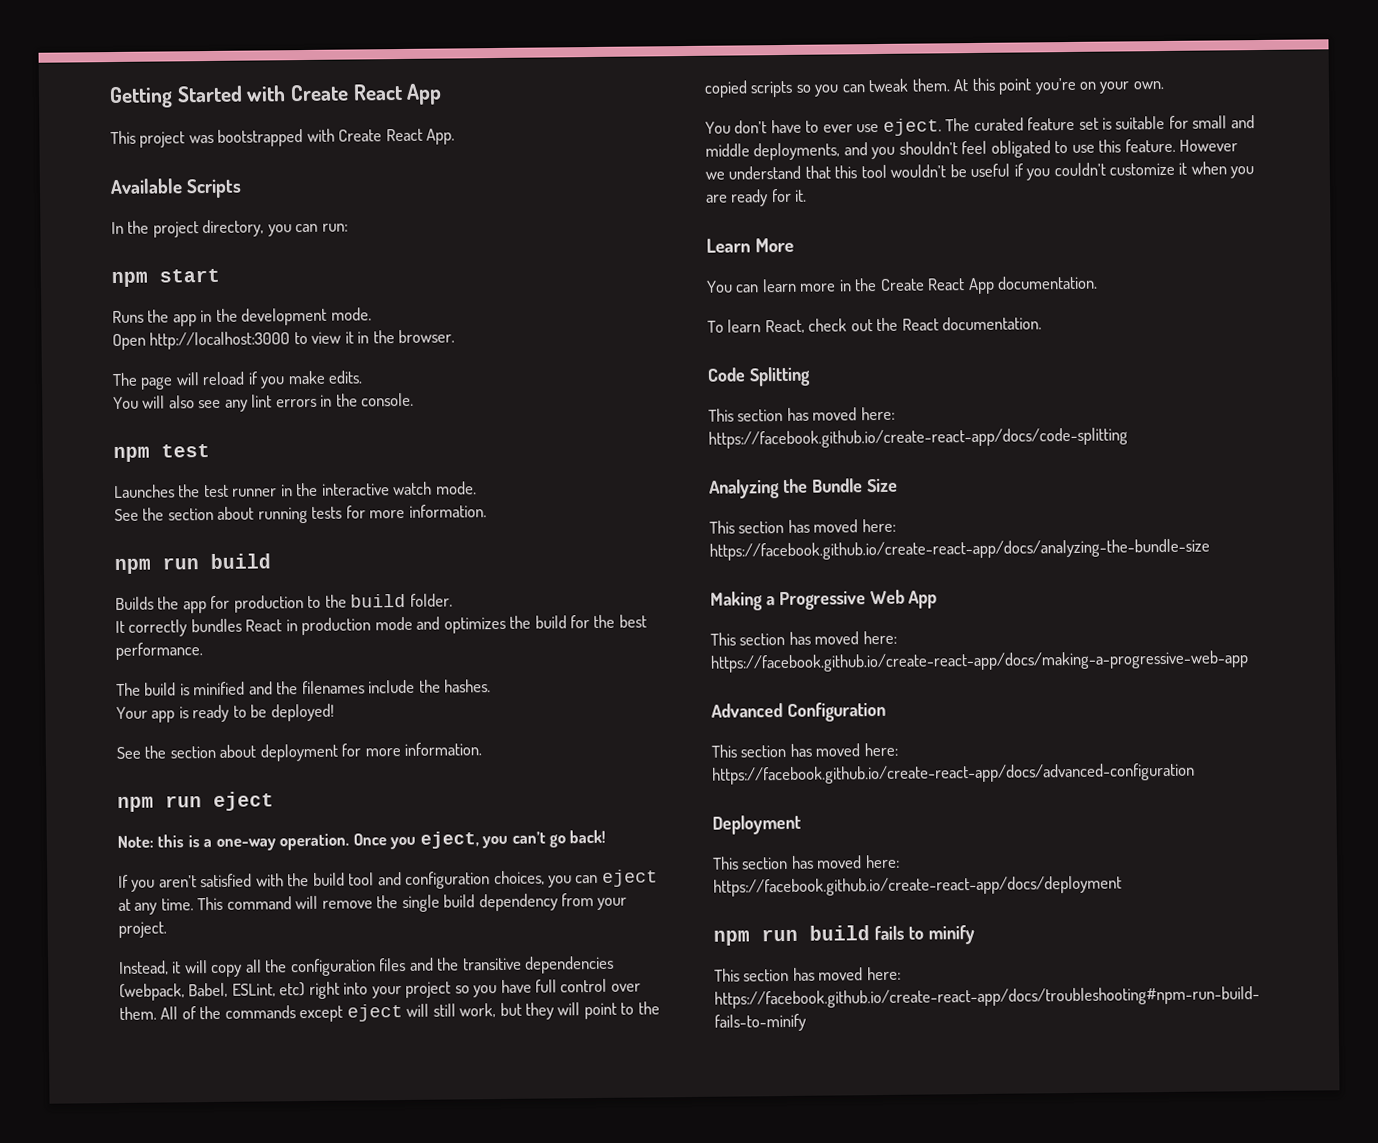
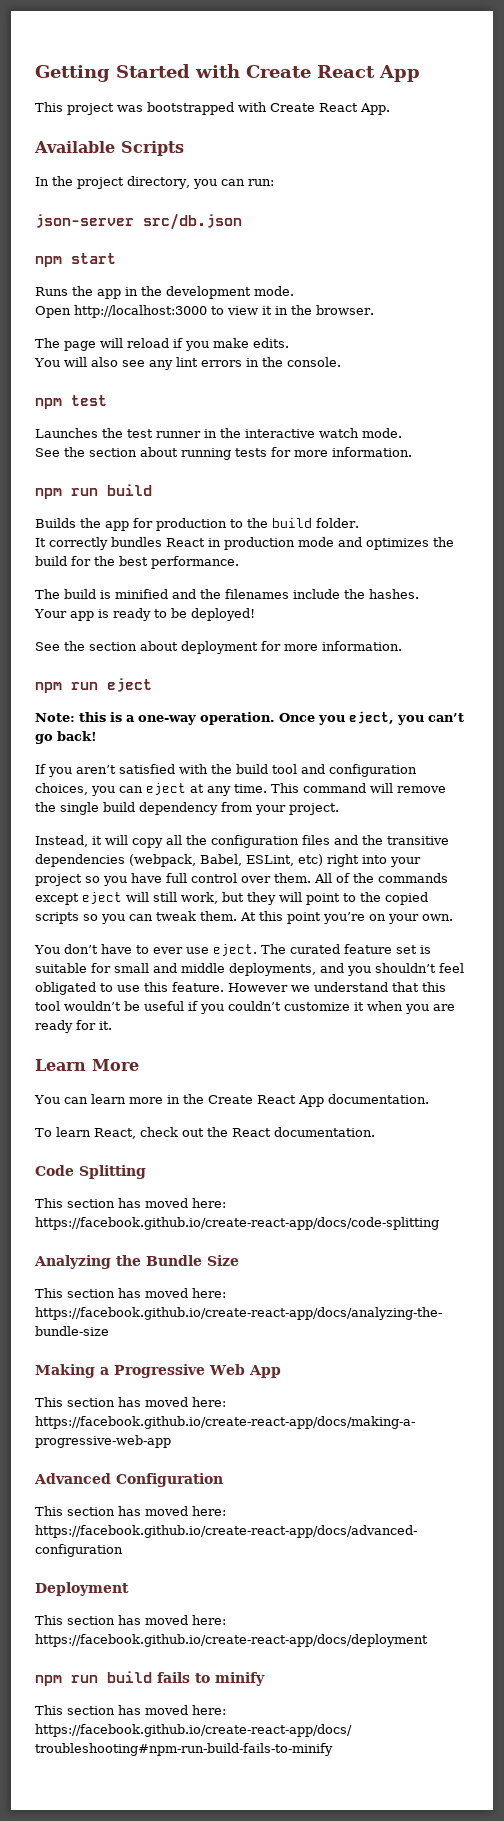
+ json-server src/db.json

